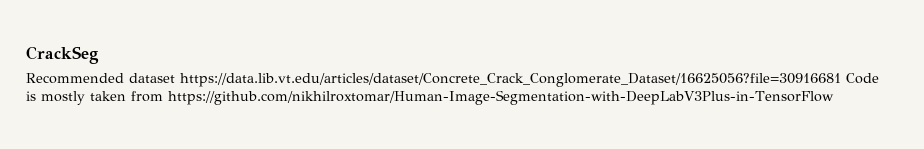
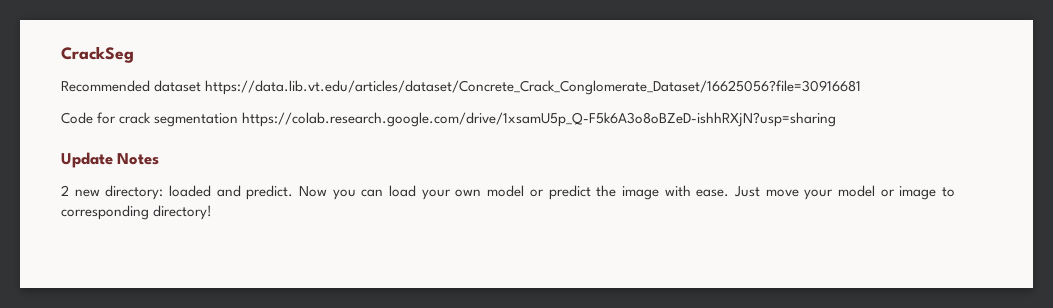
- Recommended dataset https://data.lib.vt.edu/articles/dataset/Concrete_Crack_Conglomerate_Dataset/16625056?file=30916681 Code is mostly taken from https://github.com/nikhilroxtomar/Human-Image-Segmentation-with-DeepLabV3Plus-in-TensorFlow
+ Recommended dataset https://data.lib.vt.edu/articles/dataset/Concrete_Crack_Conglomerate_Dataset/16625056?file=30916681
+ Code for crack segmentation https://colab.research.google.com/drive/1xsamU5p_Q-F5k6A3o8oBZeD-ishhRXjN?usp=sharing
+ Update Notes
+ 2 new directory: loaded and predict. Now you can load your own model or predict the image with ease. Just move your model or image to corresponding directory!

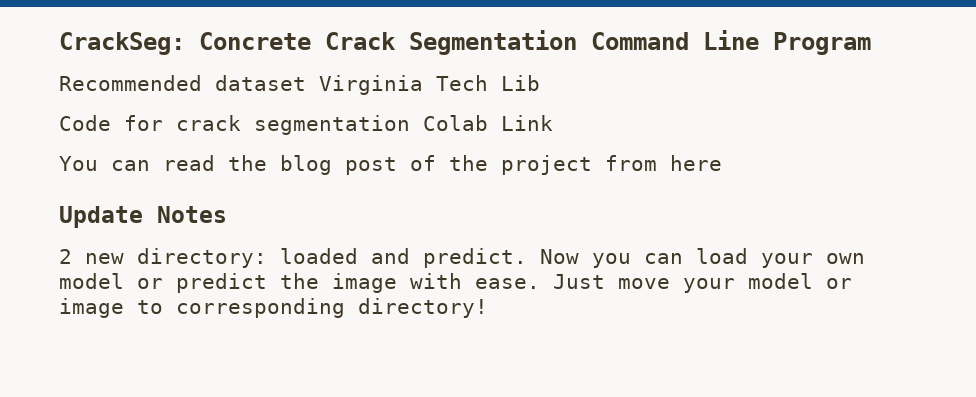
- CrackSeg
+ CrackSeg: Concrete Crack Segmentation Command Line Program
- Recommended dataset https://data.lib.vt.edu/articles/dataset/Concrete_Crack_Conglomerate_Dataset/16625056?file=30916681
+ Recommended dataset Virginia Tech Lib
- Code for crack segmentation https://colab.research.google.com/drive/1xsamU5p_Q-F5k6A3o8oBZeD-ishhRXjN?usp=sharing
+ Code for crack segmentation Colab Link
+ You can read the blog post of the project from here

